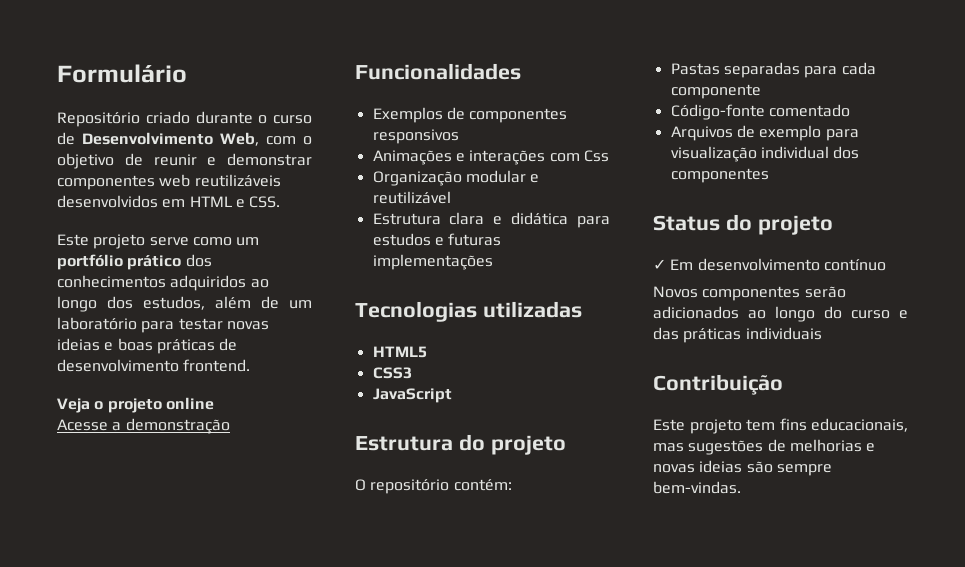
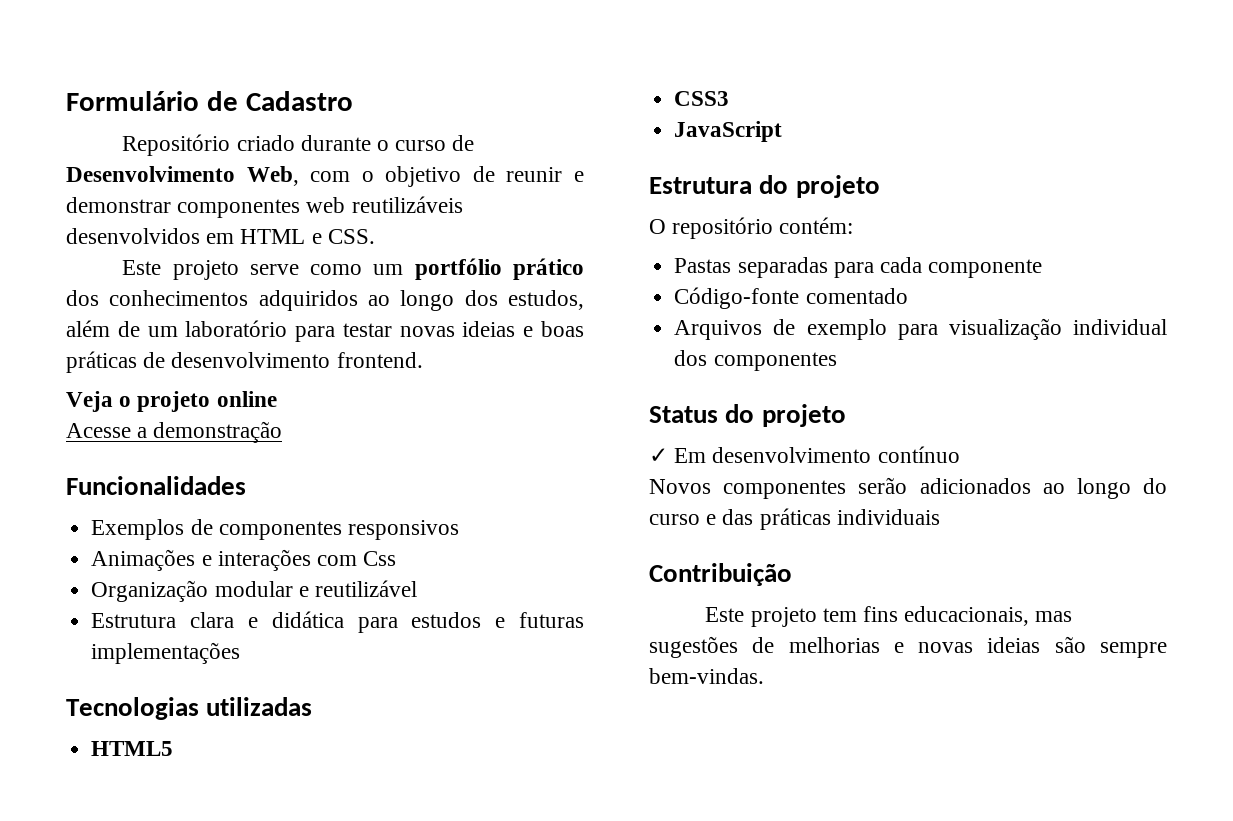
- Formulário
+ Formulário de Cadastro

